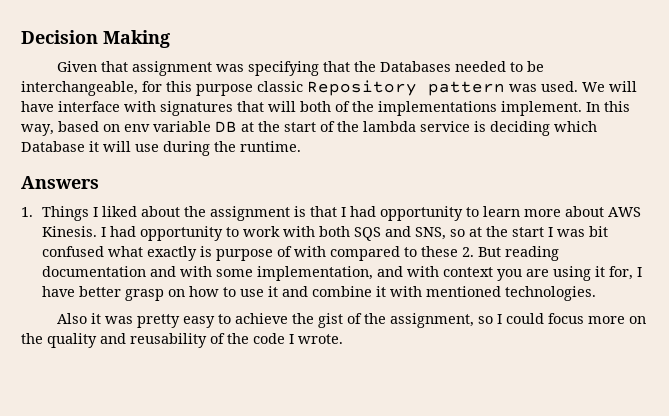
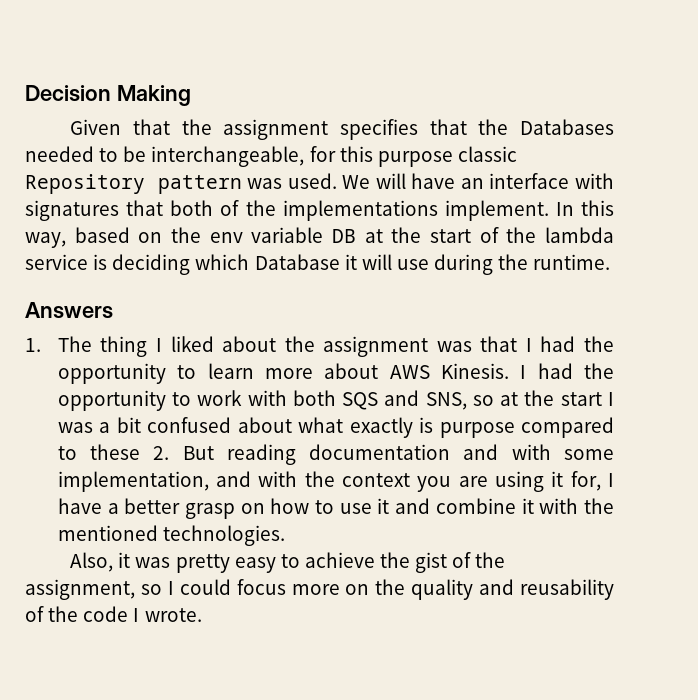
- Given that assignment was specifying that the Databases needed to be interchangeable, for this purpose classic Repository pattern was used.
+ Given that the assignment specifies that the Databases needed to be interchangeable, for this purpose classic Repository pattern was used.
- We will have interface with signatures that will both of the implementations implement.
+ We will have an interface with signatures that both of the implementations implement.
- In this way, based on env variable DB at the start of the lambda service is deciding which Database it will use during the runtime.
+ In this way, based on the env variable DB at the start of the lambda service is deciding which Database it will use during the runtime.
- 1. Things I liked about the assignment is that I had opportunity to learn more about AWS Kinesis.
+ 1. The thing I liked about the assignment was that I had the opportunity to learn more about AWS Kinesis.
- I had opportunity to work with both SQS and SNS, so at the start I was bit confused what exactly is purpose of with compared to these 2. But reading documentation and with some implementation, and with context you are using it for, I have better grasp on how to use it and combine it with mentioned technologies.
+ I had the opportunity to work with both SQS and SNS, so at the start I was a bit confused about what exactly is purpose compared to these 2. But reading documentation and with some implementation, and with the context you are using it for, I have a better grasp on how to use it and combine it with the mentioned technologies.
- Also it was pretty easy to achieve the gist of the assignment, so I could focus more on the quality and reusability of the code I wrote.
+ Also, it was pretty easy to achieve the gist of the assignment, so I could focus more on the quality and reusability of the code I wrote.

